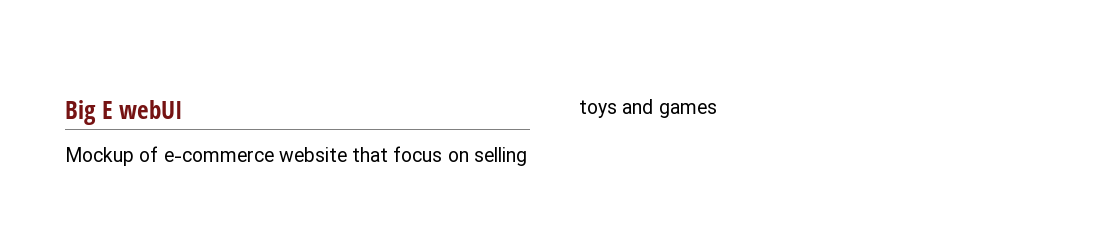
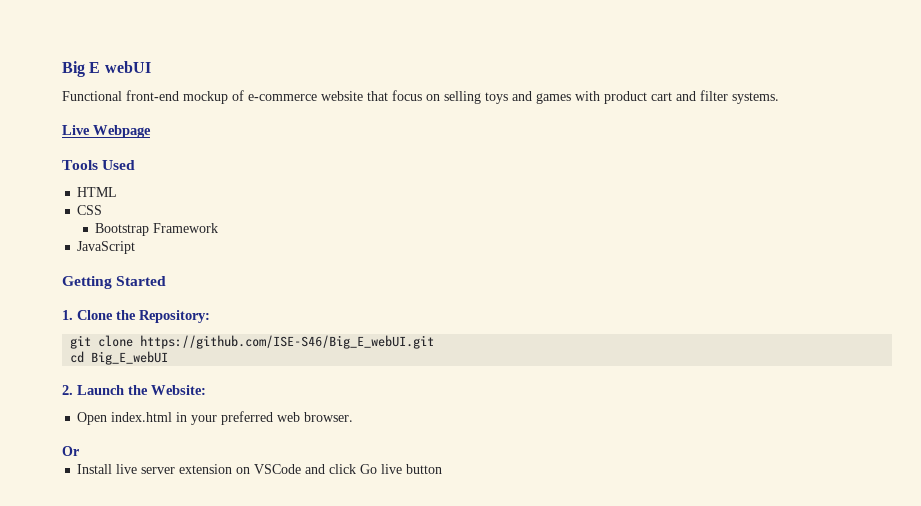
- Mockup of e-commerce website that focus on selling toys and games
+ Functional front-end mockup of e-commerce website that focus on selling toys and games with product cart and filter systems.
+ Live Webpage
+ Tools Used
+ HTML
+ CSS
+ Bootstrap Framework
+ JavaScript
+ Getting Started
+ 1. Clone the Repository:
+ git clone https://github.com/ISE-S46/Big_E_webUI.git
+ cd Big_E_webUI
+ 2. Launch the Website:
+ Open index.html in your preferred web browser.
+ Or
+ Install live server extension on VSCode and click Go live button

